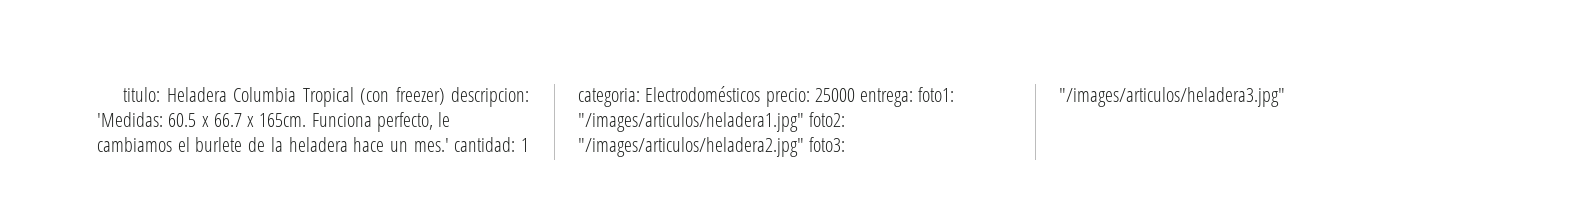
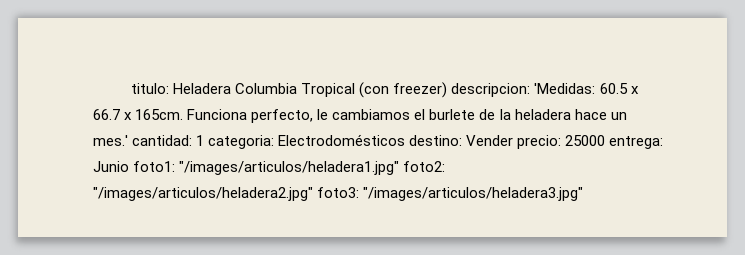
- Funciona perfecto, le cambiamos el burlete de la heladera hace un mes.' cantidad: 1 categoria: Electrodomésticos precio: 25000 entrega: foto1: "/images/articulos/heladera1.jpg" foto2: "/images/articulos/heladera2.jpg" foto3: "/images/articulos/heladera3.jpg"
+ Funciona perfecto, le cambiamos el burlete de la heladera hace un mes.' cantidad: 1 categoria: Electrodomésticos destino: Vender precio: 25000 entrega: Junio foto1: "/images/articulos/heladera1.jpg" foto2: "/images/articulos/heladera2.jpg" foto3: "/images/articulos/heladera3.jpg"

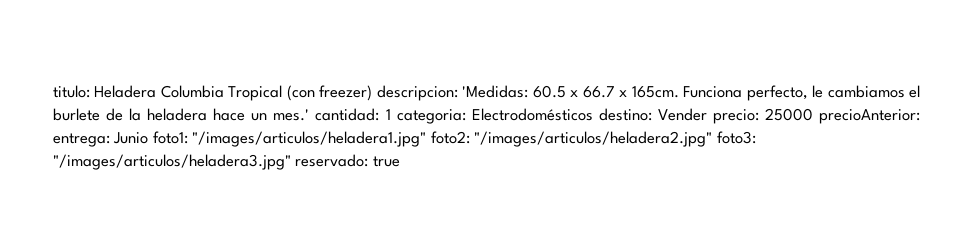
- Funciona perfecto, le cambiamos el burlete de la heladera hace un mes.' cantidad: 1 categoria: Electrodomésticos destino: Vender precio: 25000 entrega: Junio foto1: "/images/articulos/heladera1.jpg" foto2: "/images/articulos/heladera2.jpg" foto3: "/images/articulos/heladera3.jpg"
+ Funciona perfecto, le cambiamos el burlete de la heladera hace un mes.' cantidad: 1 categoria: Electrodomésticos destino: Vender precio: 25000 precioAnterior: entrega: Junio foto1: "/images/articulos/heladera1.jpg" foto2: "/images/articulos/heladera2.jpg" foto3: "/images/articulos/heladera3.jpg" reservado: true

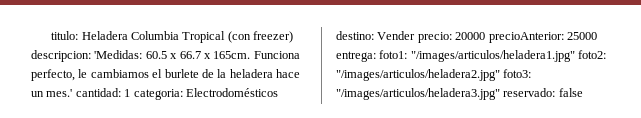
- Funciona perfecto, le cambiamos el burlete de la heladera hace un mes.' cantidad: 1 categoria: Electrodomésticos destino: Vender precio: 25000 precioAnterior: entrega: Junio foto1: "/images/articulos/heladera1.jpg" foto2: "/images/articulos/heladera2.jpg" foto3: "/images/articulos/heladera3.jpg" reservado: true
+ Funciona perfecto, le cambiamos el burlete de la heladera hace un mes.' cantidad: 1 categoria: Electrodomésticos destino: Vender precio: 20000 precioAnterior: 25000 entrega: foto1: "/images/articulos/heladera1.jpg" foto2: "/images/articulos/heladera2.jpg" foto3: "/images/articulos/heladera3.jpg" reservado: false

